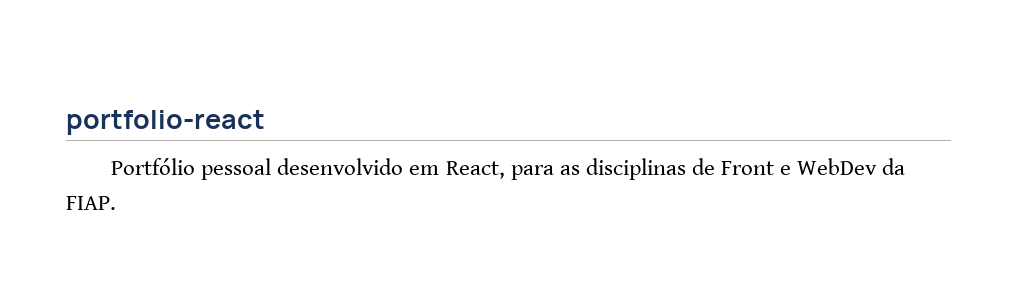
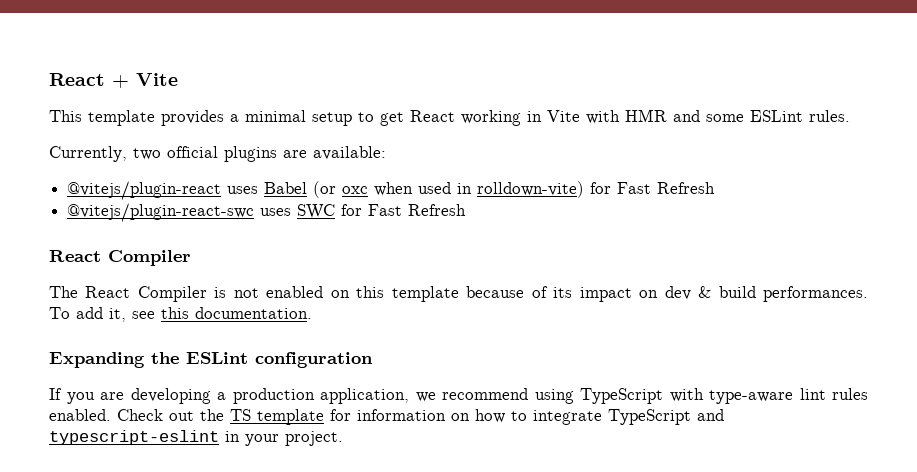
- portfolio-react
- Portfólio pessoal desenvolvido em React, para as disciplinas de Front e WebDev da FIAP.
+ React + Vite
+ This template provides a minimal setup to get React working in Vite with HMR and some ESLint rules.
+ Currently, two official plugins are available:
+ @vitejs/plugin-react uses Babel (or oxc when used in rolldown-vite) for Fast Refresh
+ @vitejs/plugin-react-swc uses SWC for Fast Refresh
+ React Compiler
+ The React Compiler is not enabled on this template because of its impact on dev & build performances. To add it, see this documentation.
+ Expanding the ESLint configuration
+ If you are developing a production application, we recommend using TypeScript with type-aware lint rules enabled. Check out the TS template for information on how to integrate TypeScript and typescript-eslint in your project.

